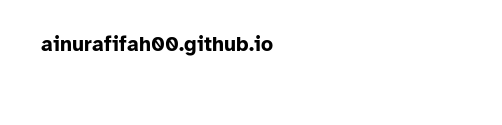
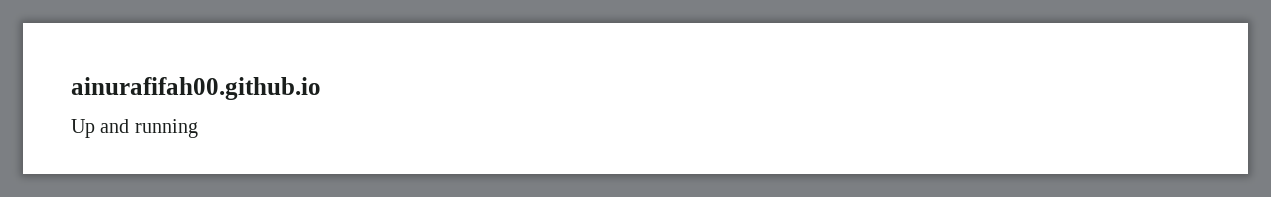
+ Up and running

